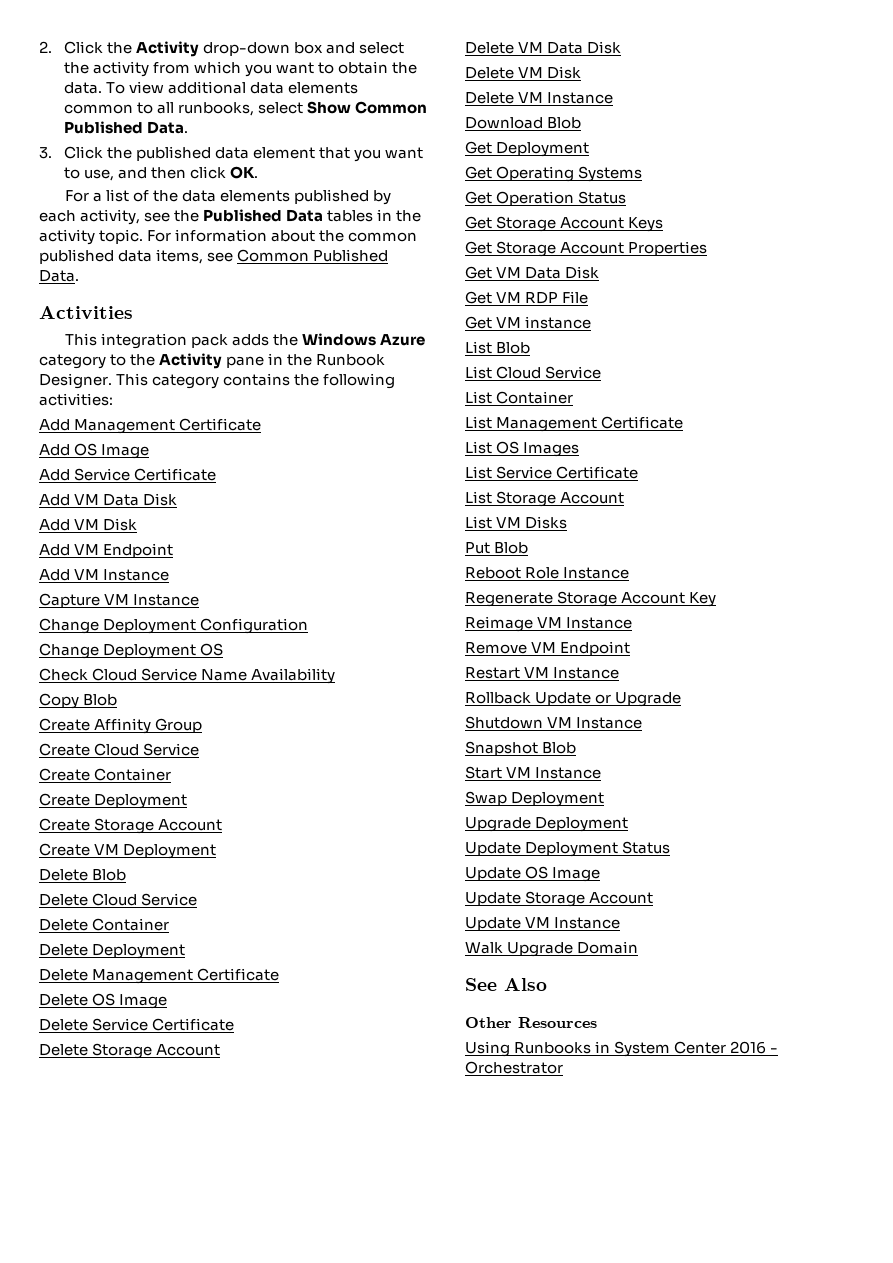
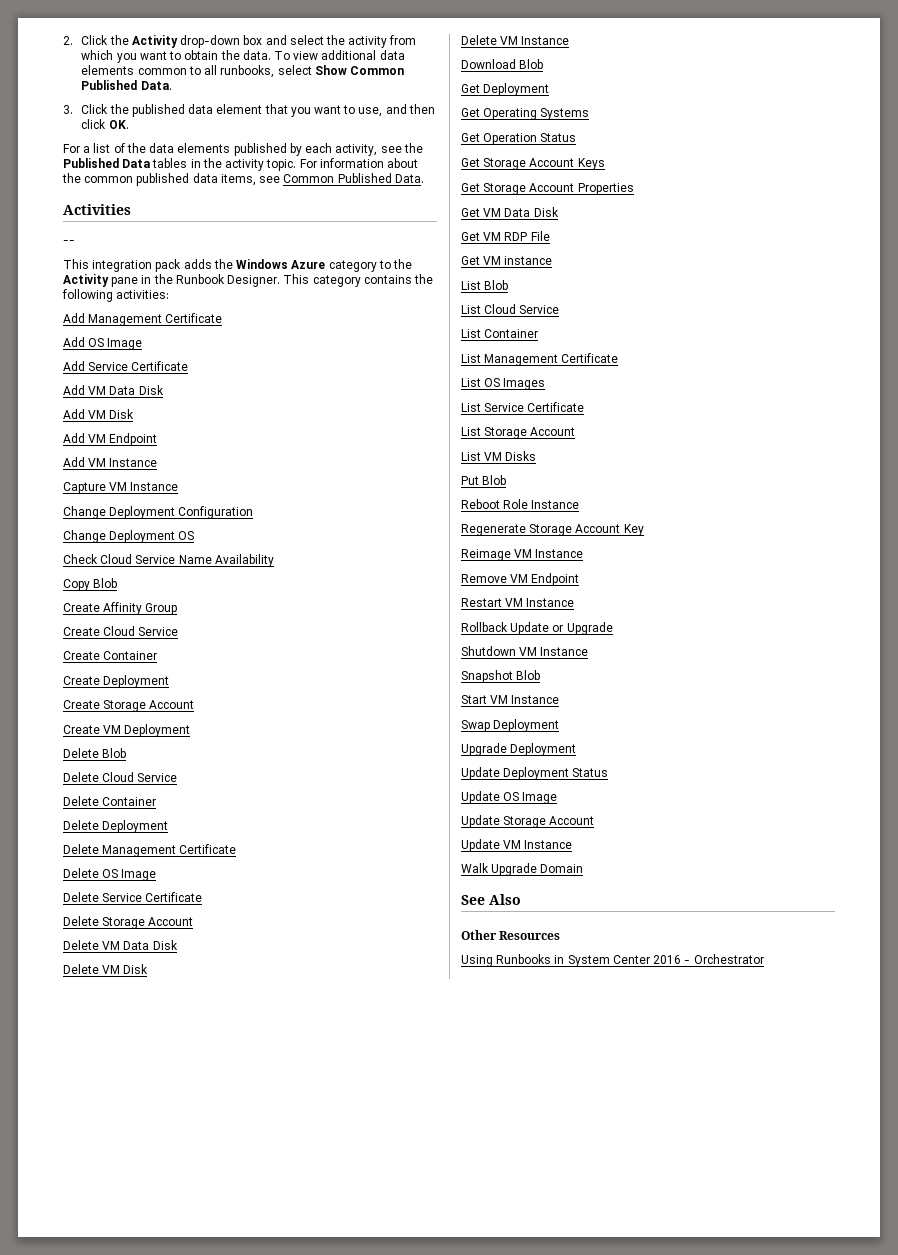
+ --

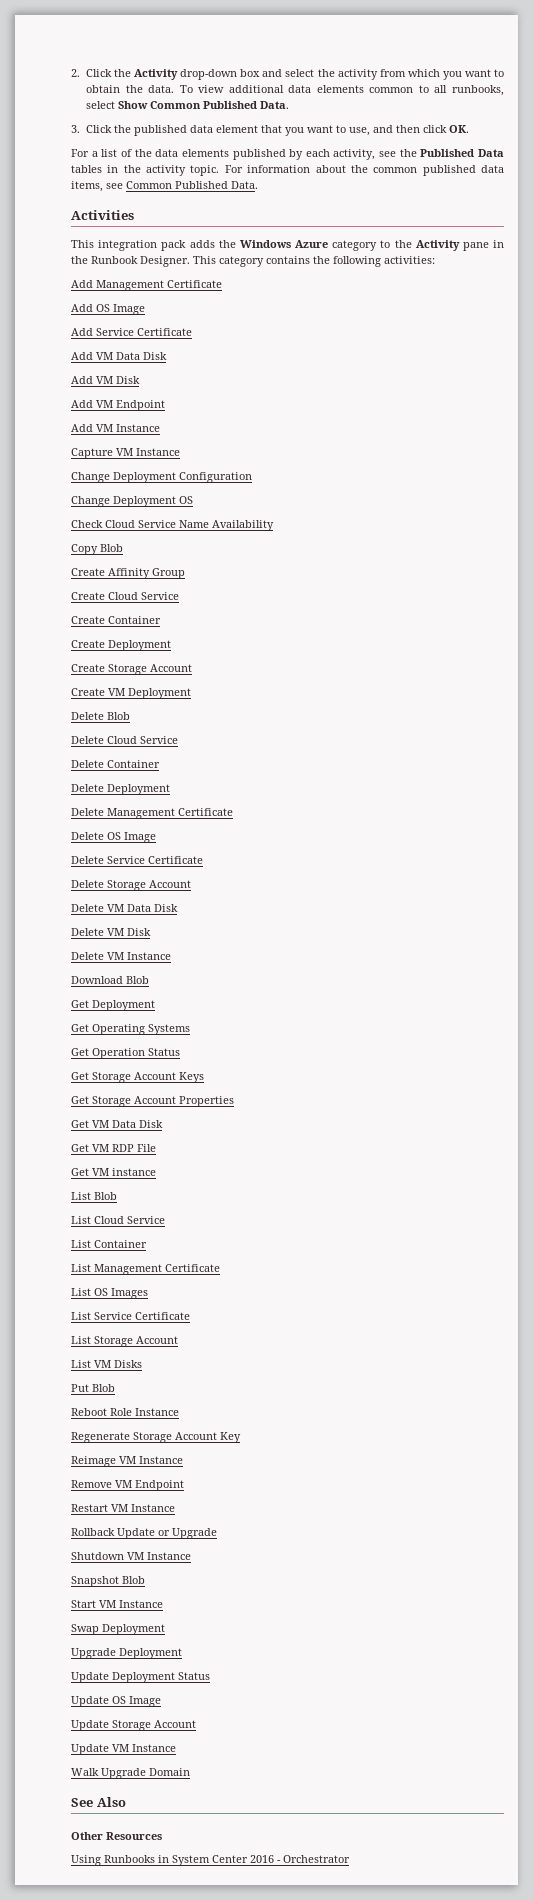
- --

